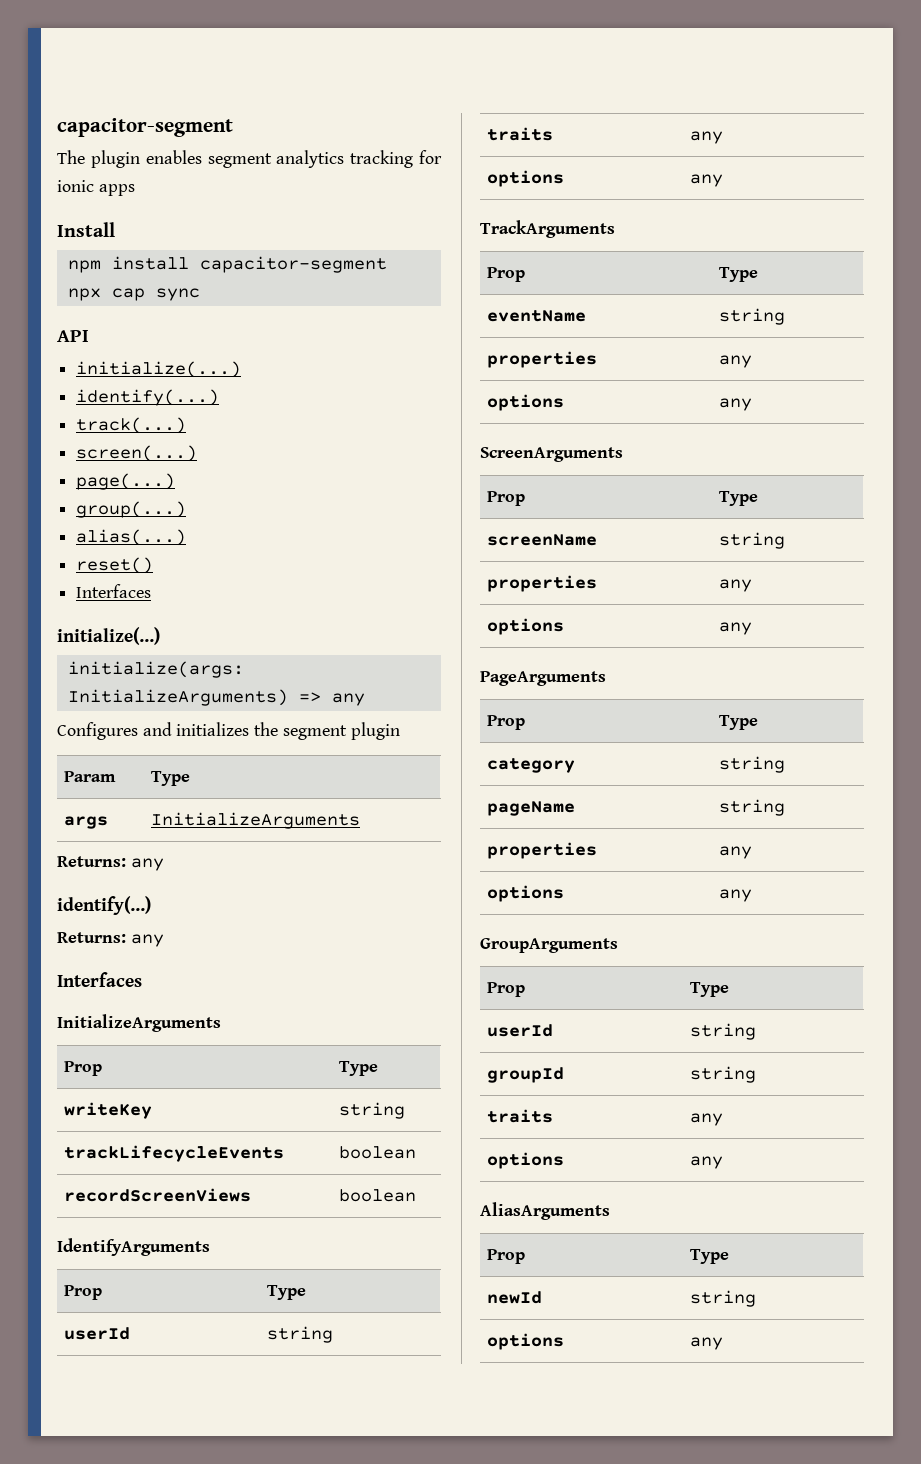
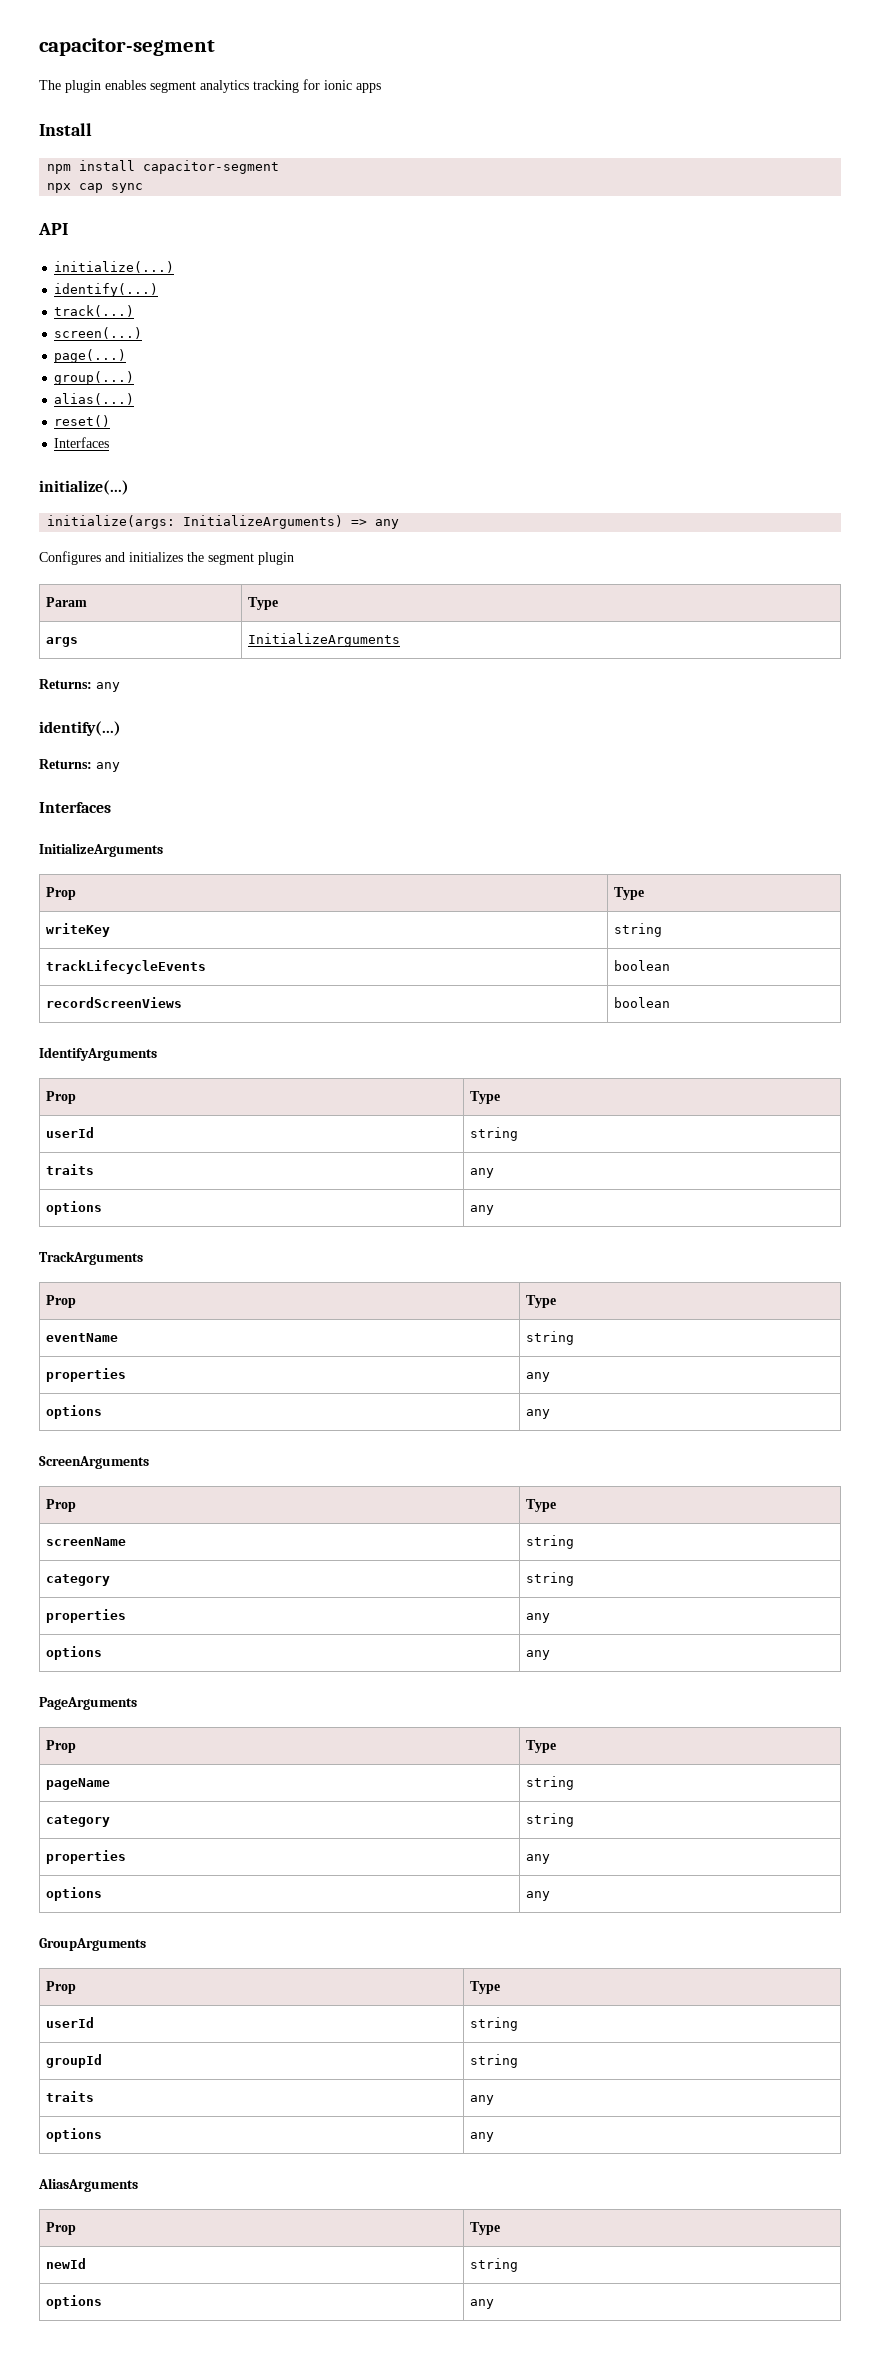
  screenName | string
+ category | string
+ pageName | string
  category | string
- pageName | string

